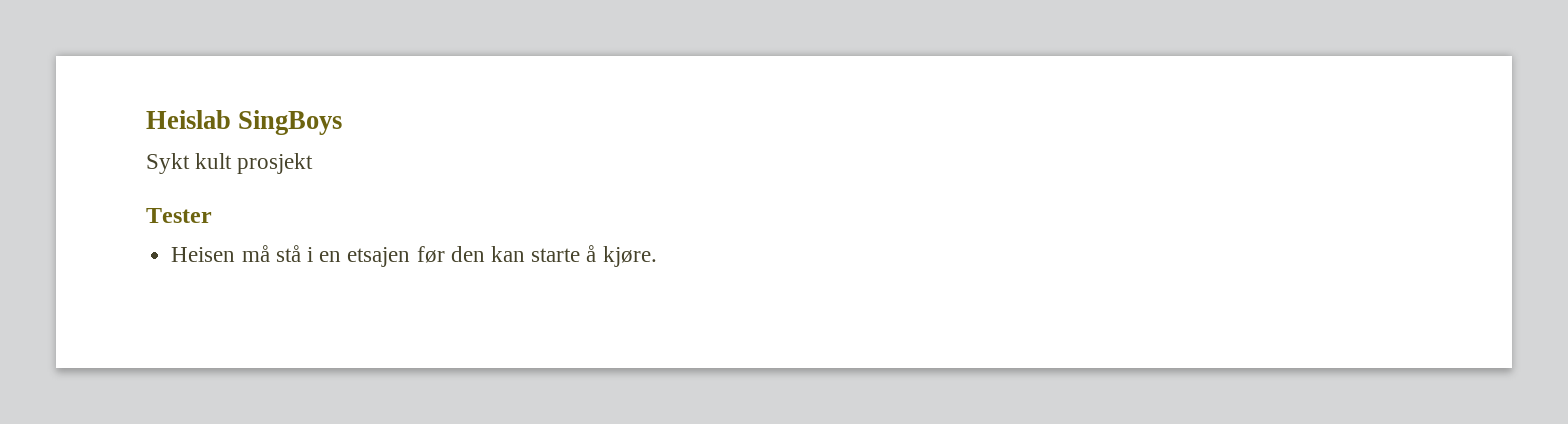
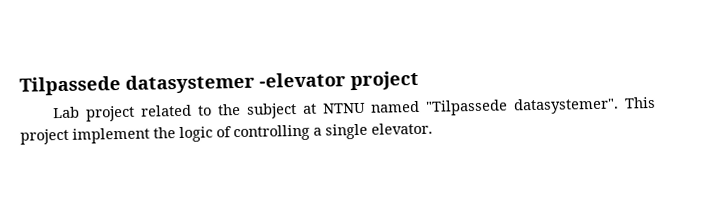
- Heislab SingBoys
- Sykt kult prosjekt
- Tester
- Heisen må stå i en etsajen før den kan starte å kjøre.
+ Tilpassede datasystemer -elevator project
+ Lab project related to the subject at NTNU named "Tilpassede datasystemer". This project implement the logic of controlling a single elevator.

